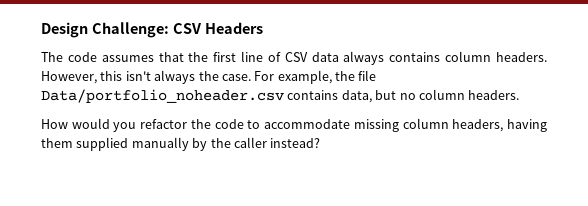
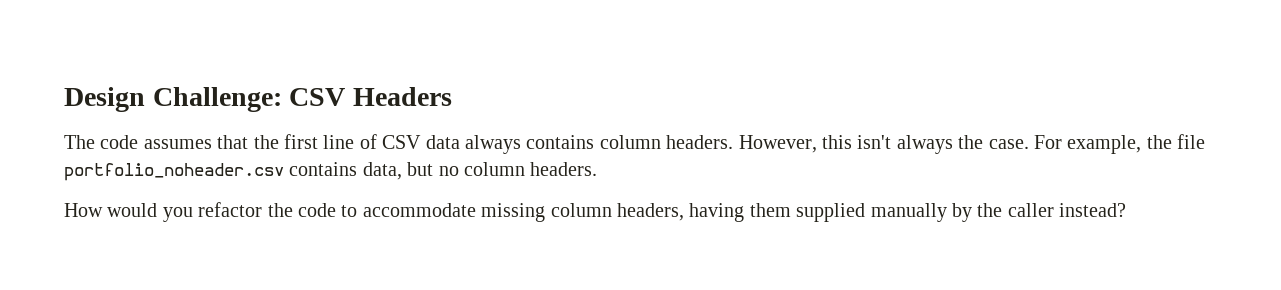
- For example, the file Data/portfolio_noheader.csv contains data, but no column headers.
+ For example, the file portfolio_noheader.csv contains data, but no column headers.

